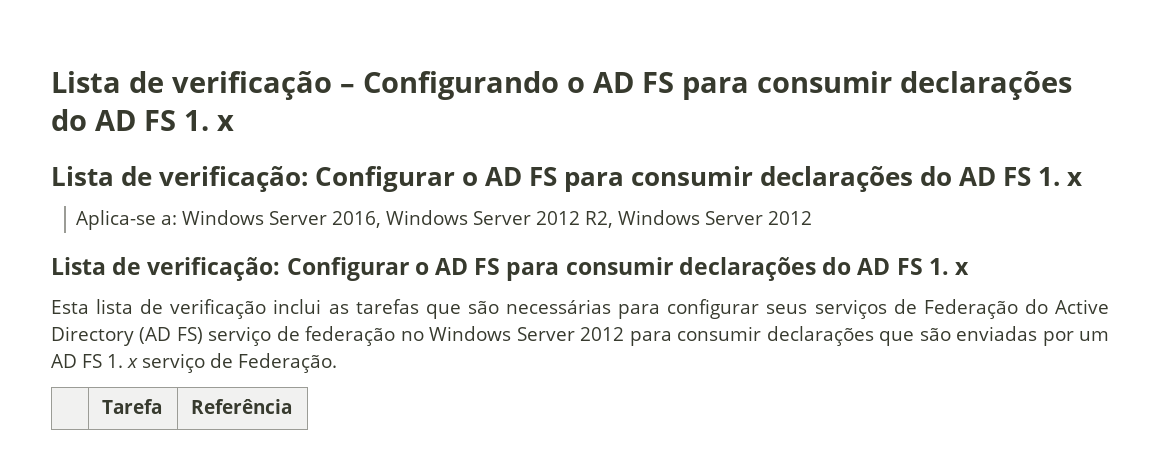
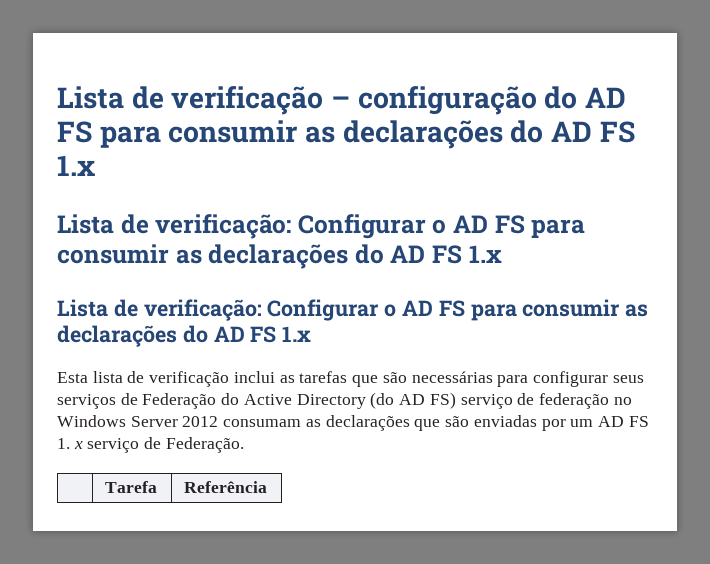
- Lista de verificação – Configurando o AD FS para consumir declarações do AD FS 1. x
- Lista de verificação: Configurar o AD FS para consumir declarações do AD FS 1. x
- Aplica-se a: Windows Server 2016, Windows Server 2012 R2, Windows Server 2012
- Lista de verificação: Configurar o AD FS para consumir declarações do AD FS 1. x
+ Lista de verificação – configuração do AD FS para consumir as declarações do AD FS 1.x
+ Lista de verificação: Configurar o AD FS para consumir as declarações do AD FS 1.x
+ Lista de verificação: Configurar o AD FS para consumir as declarações do AD FS 1.x
- Esta lista de verificação inclui as tarefas que são necessárias para configurar seus serviços de Federação do Active Directory (AD FS) serviço de federação no Windows Server 2012 para consumir declarações que são enviadas por um AD FS 1. x serviço de Federação.
+ Esta lista de verificação inclui as tarefas que são necessárias para configurar seus serviços de Federação do Active Directory (do AD FS) serviço de federação no Windows Server 2012 consumam as declarações que são enviadas por um AD FS 1. x serviço de Federação.

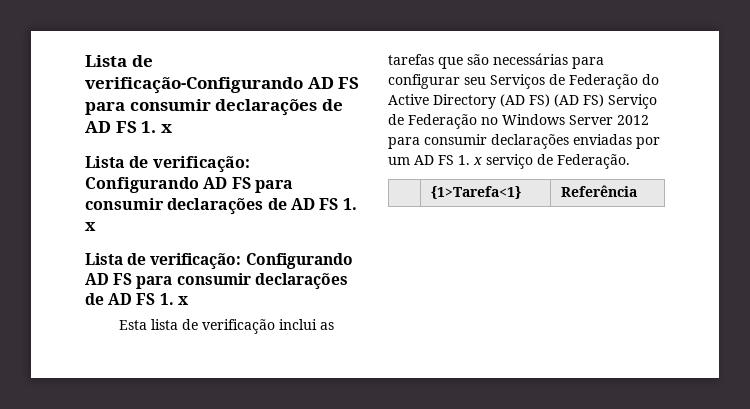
- Lista de verificação – configuração do AD FS para consumir as declarações do AD FS 1.x
- Lista de verificação: Configurar o AD FS para consumir as declarações do AD FS 1.x
- Lista de verificação: Configurar o AD FS para consumir as declarações do AD FS 1.x
+ Lista de verificação-Configurando AD FS para consumir declarações de AD FS 1. x
+ Lista de verificação: Configurando AD FS para consumir declarações de AD FS 1. x
+ Lista de verificação: Configurando AD FS para consumir declarações de AD FS 1. x
- Esta lista de verificação inclui as tarefas que são necessárias para configurar seus serviços de Federação do Active Directory (do AD FS) serviço de federação no Windows Server 2012 consumam as declarações que são enviadas por um AD FS 1. x serviço de Federação.
+ Esta lista de verificação inclui as tarefas que são necessárias para configurar seu Serviços de Federação do Active Directory (AD FS) (AD FS) Serviço de Federação no Windows Server 2012 para consumir declarações enviadas por um AD FS 1. x serviço de Federação.
- | Tarefa | Referência
+ | {1>Tarefa<1} | Referência

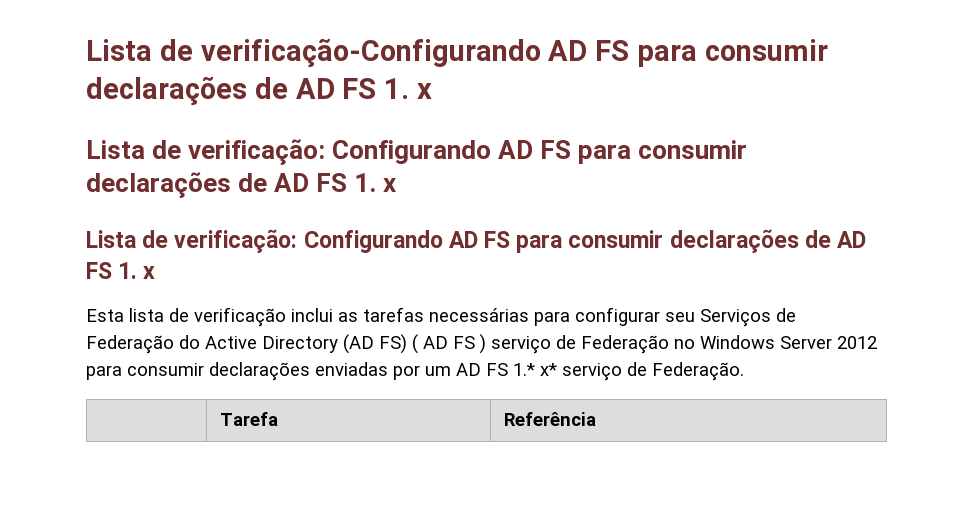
- Esta lista de verificação inclui as tarefas que são necessárias para configurar seu Serviços de Federação do Active Directory (AD FS) (AD FS) Serviço de Federação no Windows Server 2012 para consumir declarações enviadas por um AD FS 1. x serviço de Federação.
+ Esta lista de verificação inclui as tarefas necessárias para configurar seu Serviços de Federação do Active Directory (AD FS) ( AD FS ) serviço de Federação no Windows Server 2012 para consumir declarações enviadas por um AD FS 1.* x* serviço de Federação.
- | {1>Tarefa<1} | Referência
+ | Tarefa | Referência

